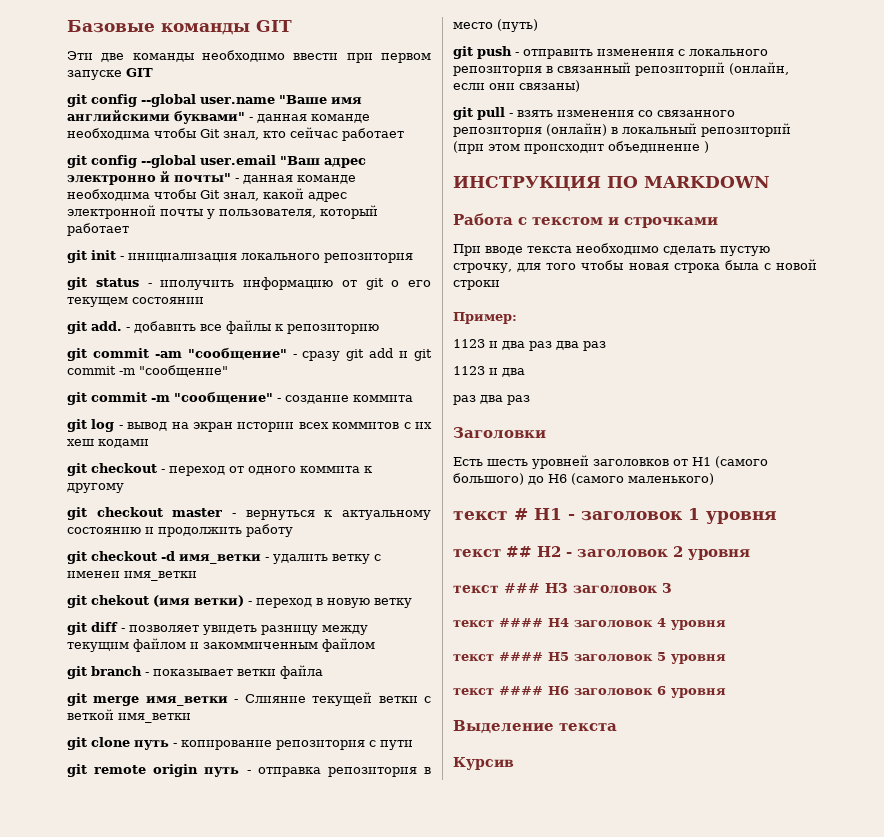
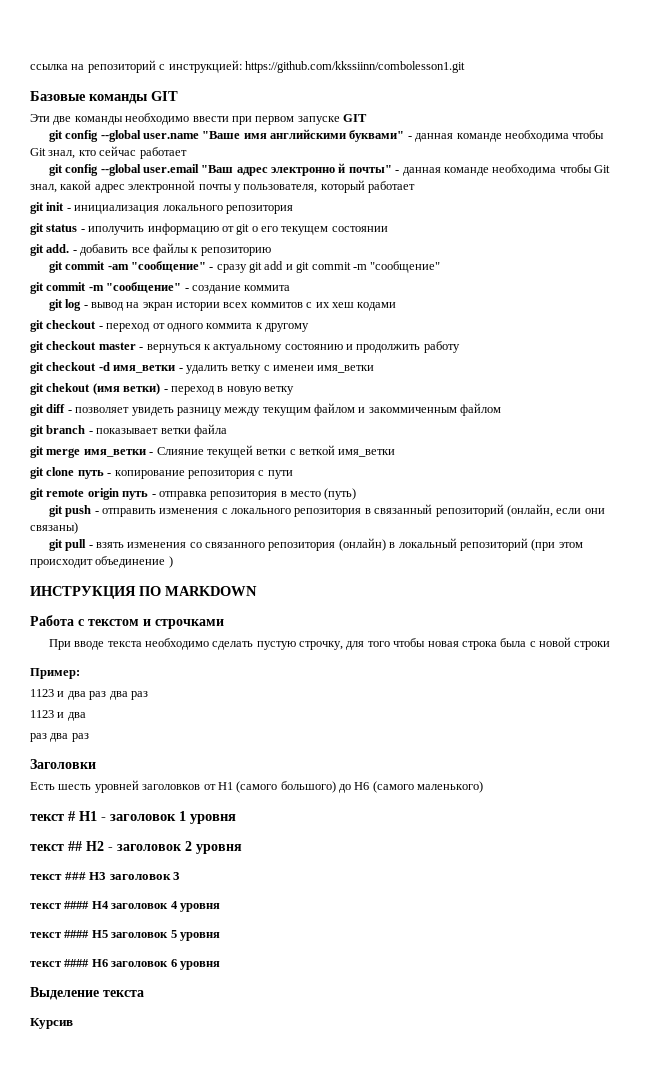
+ ссылка на репозиторий с инструкцией: https://github.com/kkssiinn/combolesson1.git

